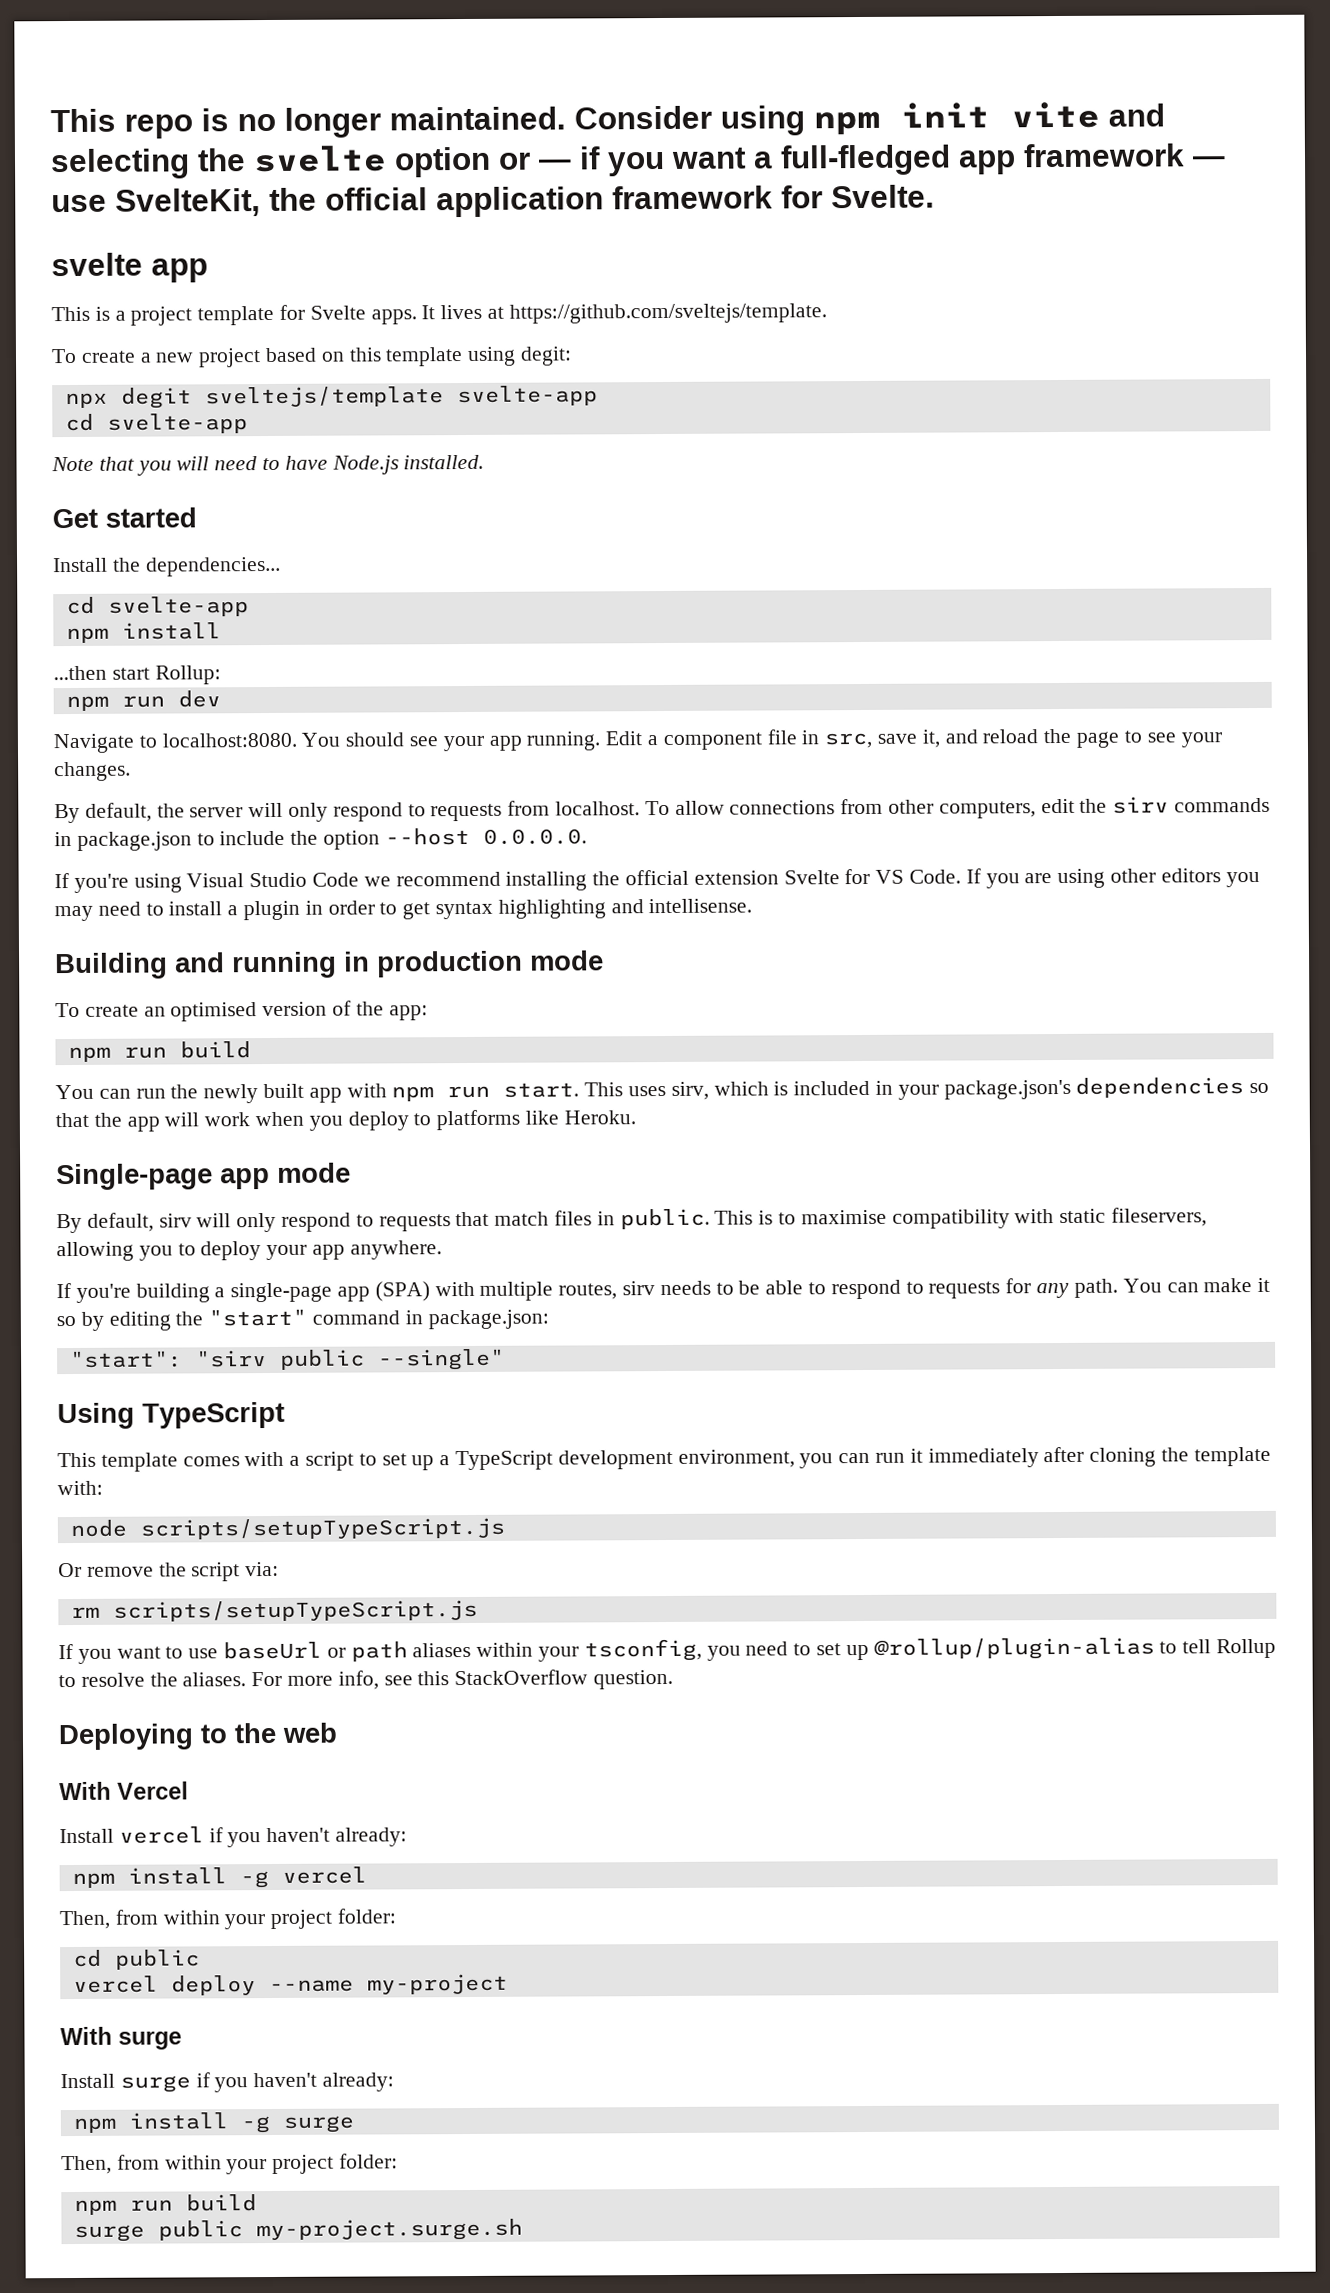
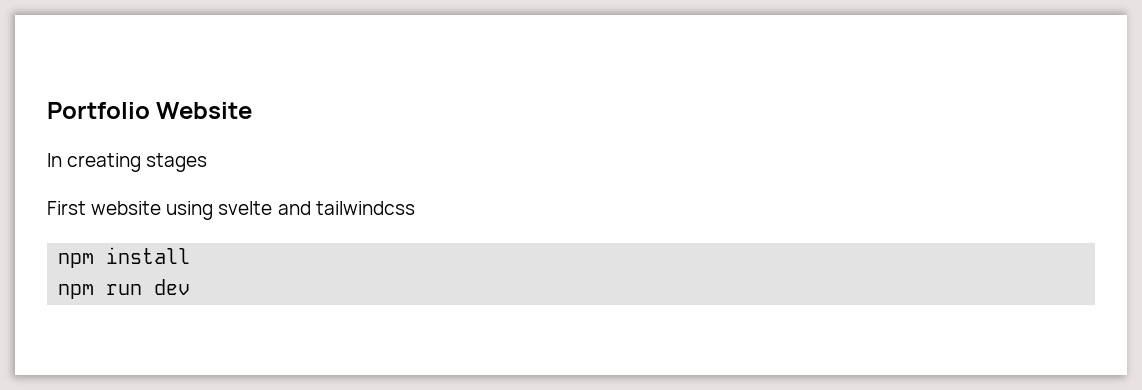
- This repo is no longer maintained. Consider using npm init vite and selecting the svelte option or — if you want a full-fledged app framework — use SvelteKit, the official application framework for Svelte.
- svelte app
- This is a project template for Svelte apps. It lives at https://github.com/sveltejs/template.
- To create a new project based on this template using degit:
- npx degit sveltejs/template svelte-app
- cd svelte-app
- Note that you will need to have Node.js installed.
- Get started
- Install the dependencies...
- cd svelte-app
+ Portfolio Website
+ In creating stages
+ First website using svelte and tailwindcss
  npm install
- ...then start Rollup:
- Navigate to localhost:8080. You should see your app running. Edit a component file in src, save it, and reload the page to see your changes.
- By default, the server will only respond to requests from localhost. To allow connections from other computers, edit the sirv commands in package.json to include the option --host 0.0.0.0.
- If you're using Visual Studio Code we recommend installing the official extension Svelte for VS Code. If you are using other editors you may need to install a plugin in order to get syntax highlighting and intellisense.
- Building and running in production mode
- To create an optimised version of the app:
- npm run build
- You can run the newly built app with npm run start. This uses sirv, which is included in your package.json's dependencies so that the app will work when you deploy to platforms like Heroku.
- Single-page app mode
- By default, sirv will only respond to requests that match files in public. This is to maximise compatibility with static fileservers, allowing you to deploy your app anywhere.
- If you're building a single-page app (SPA) with multiple routes, sirv needs to be able to respond to requests for any path. You can make it so by editing the "start" command in package.json:
- "start": "sirv public --single"
- Using TypeScript
- This template comes with a script to set up a TypeScript development environment, you can run it immediately after cloning the template with:
- node scripts/setupTypeScript.js
- Or remove the script via:
- rm scripts/setupTypeScript.js
- If you want to use baseUrl or path aliases within your tsconfig, you need to set up @rollup/plugin-alias to tell Rollup to resolve the aliases. For more info, see this StackOverflow question.
- Deploying to the web
- With Vercel
- Install vercel if you haven't already:
- npm install -g vercel
- Then, from within your project folder:
- cd public
- vercel deploy --name my-project
- With surge
- Install surge if you haven't already:
- npm install -g surge
- Then, from within your project folder:
- npm run build
- surge public my-project.surge.sh

